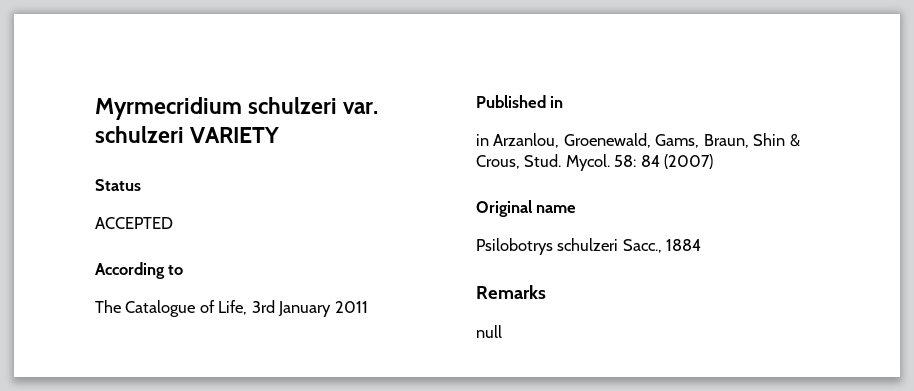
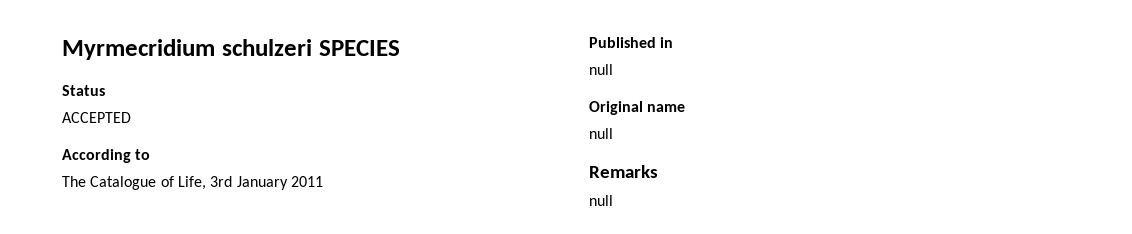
- Myrmecridium schulzeri var. schulzeri VARIETY
+ Myrmecridium schulzeri SPECIES
  Published in
- in Arzanlou, Groenewald, Gams, Braun, Shin & Crous, Stud. Mycol. 58: 84 (2007)
+ null
  Original name
- Psilobotrys schulzeri Sacc., 1884
+ null

